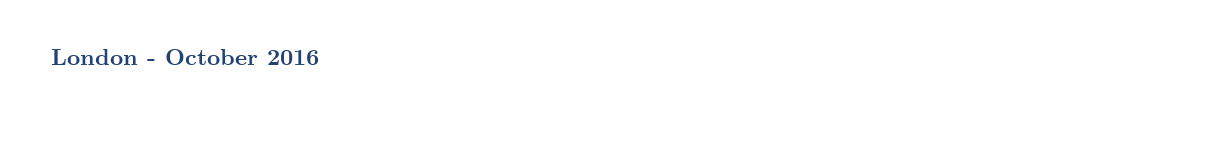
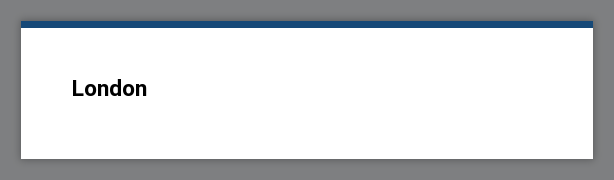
- London - October 2016
+ London

